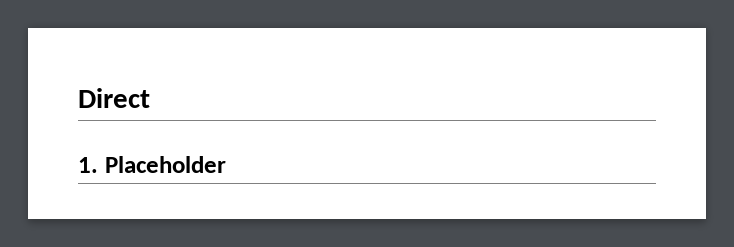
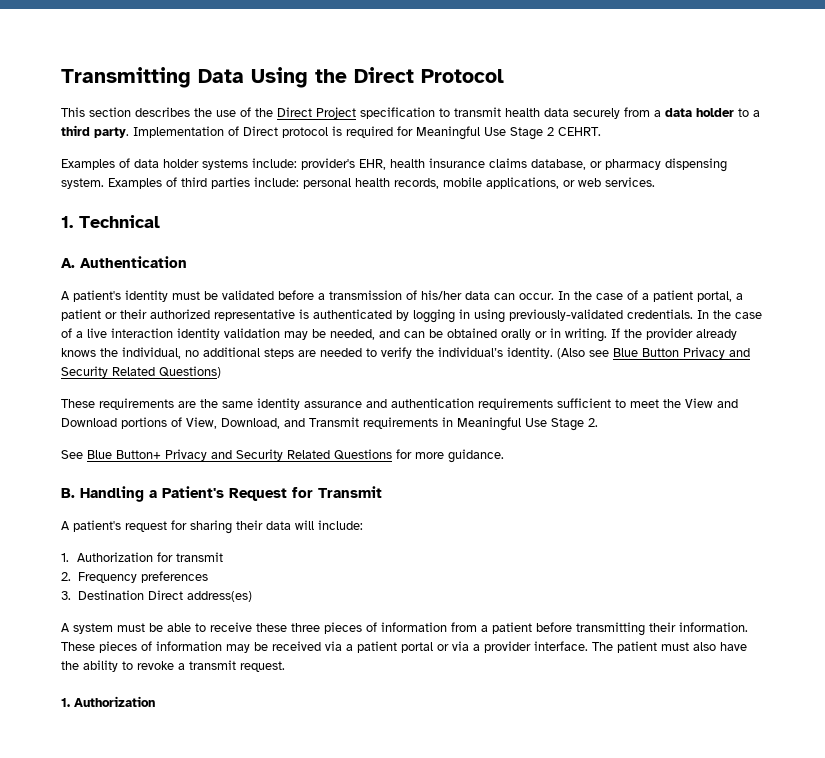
- Direct
- 1. Placeholder
+ Transmitting Data Using the Direct Protocol
+ This section describes the use of the Direct Project specification to transmit health data securely from a data holder to a third party. Implementation of Direct protocol is required for Meaningful Use Stage 2 CEHRT.
+ Examples of data holder systems include: provider's EHR, health insurance claims database, or pharmacy dispensing system. Examples of third parties include: personal health records, mobile applications, or web services.
+ 1. Technical
+ A. Authentication
+ A patient's identity must be validated before a transmission of his/her data can occur. In the case of a patient portal, a patient or their authorized representative is authenticated by logging in using previously-validated credentials. In the case of a live interaction identity validation may be needed, and can be obtained orally or in writing. If the provider already knows the individual, no additional steps are needed to verify the individual’s identity. (Also see Blue Button Privacy and Security Related Questions)
+ These requirements are the same identity assurance and authentication requirements sufficient to meet the View and Download portions of View, Download, and Transmit requirements in Meaningful Use Stage 2.
+ See Blue Button+ Privacy and Security Related Questions for more guidance.
+ B. Handling a Patient's Request for Transmit
+ A patient's request for sharing their data will include:
+ 1. Authorization for transmit
+ 2. Frequency preferences
+ 3. Destination Direct address(es)
+ A system must be able to receive these three pieces of information from a patient before transmitting their information. These pieces of information may be received via a patient portal or via a provider interface. The patient must also have the ability to revoke a transmit request.
+ 1. Authorization

